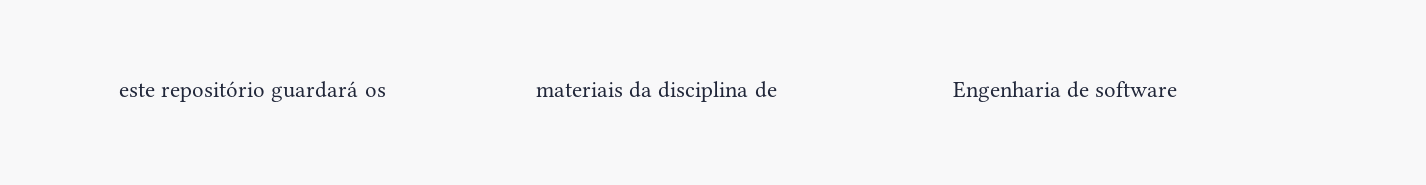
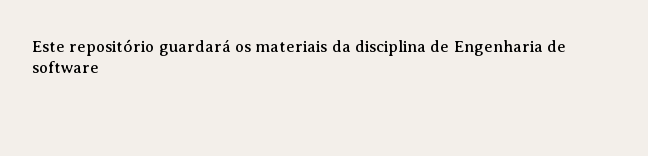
- este repositório guardará os materiais da disciplina de Engenharia de software
+ Este repositório guardará os materiais da disciplina de Engenharia de software

